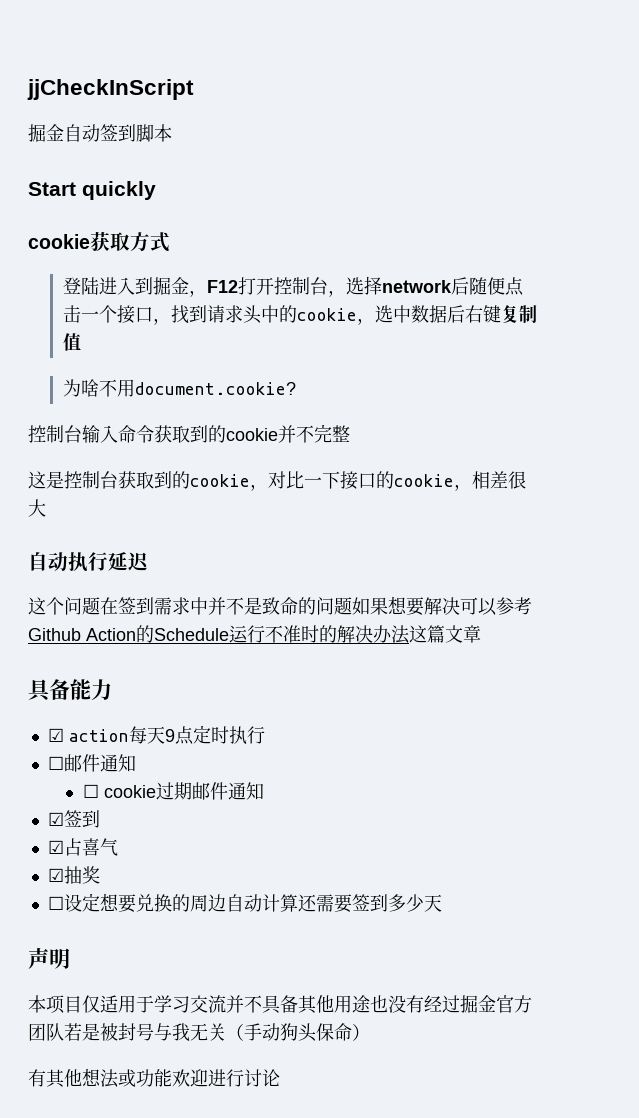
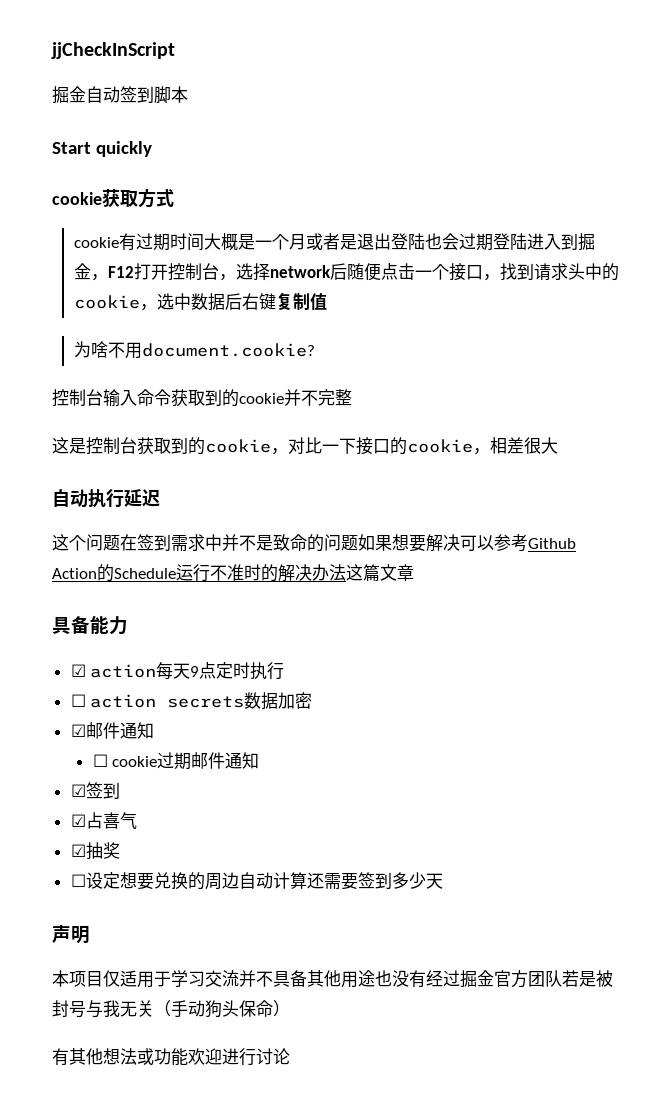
- 登陆进入到掘金，F12打开控制台，选择network后随便点击一个接口，找到请求头中的cookie，选中数据后右键复制值
+ cookie有过期时间大概是一个月或者是退出登陆也会过期登陆进入到掘金，F12打开控制台，选择network后随便点击一个接口，找到请求头中的cookie，选中数据后右键复制值
- ☐邮件通知
+ ☐ action secrets数据加密
+ ☑邮件通知

